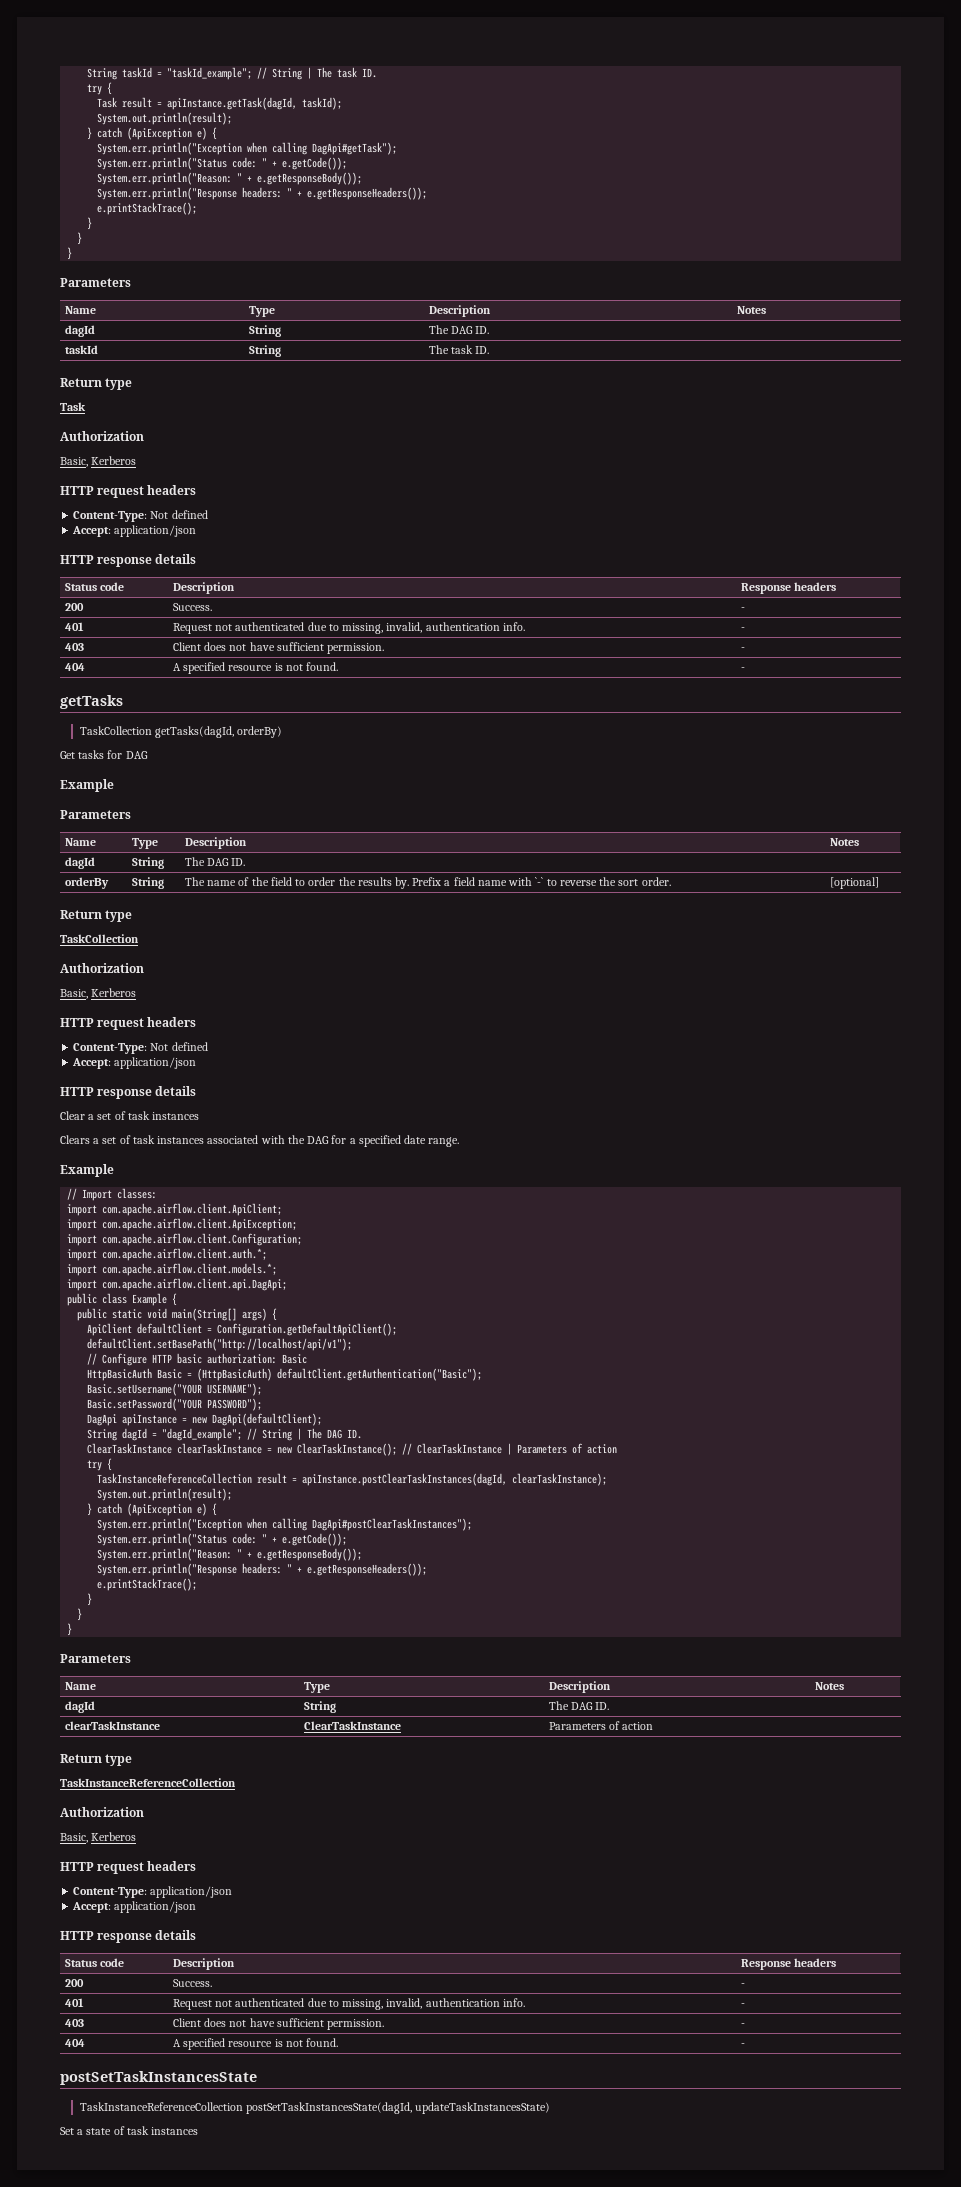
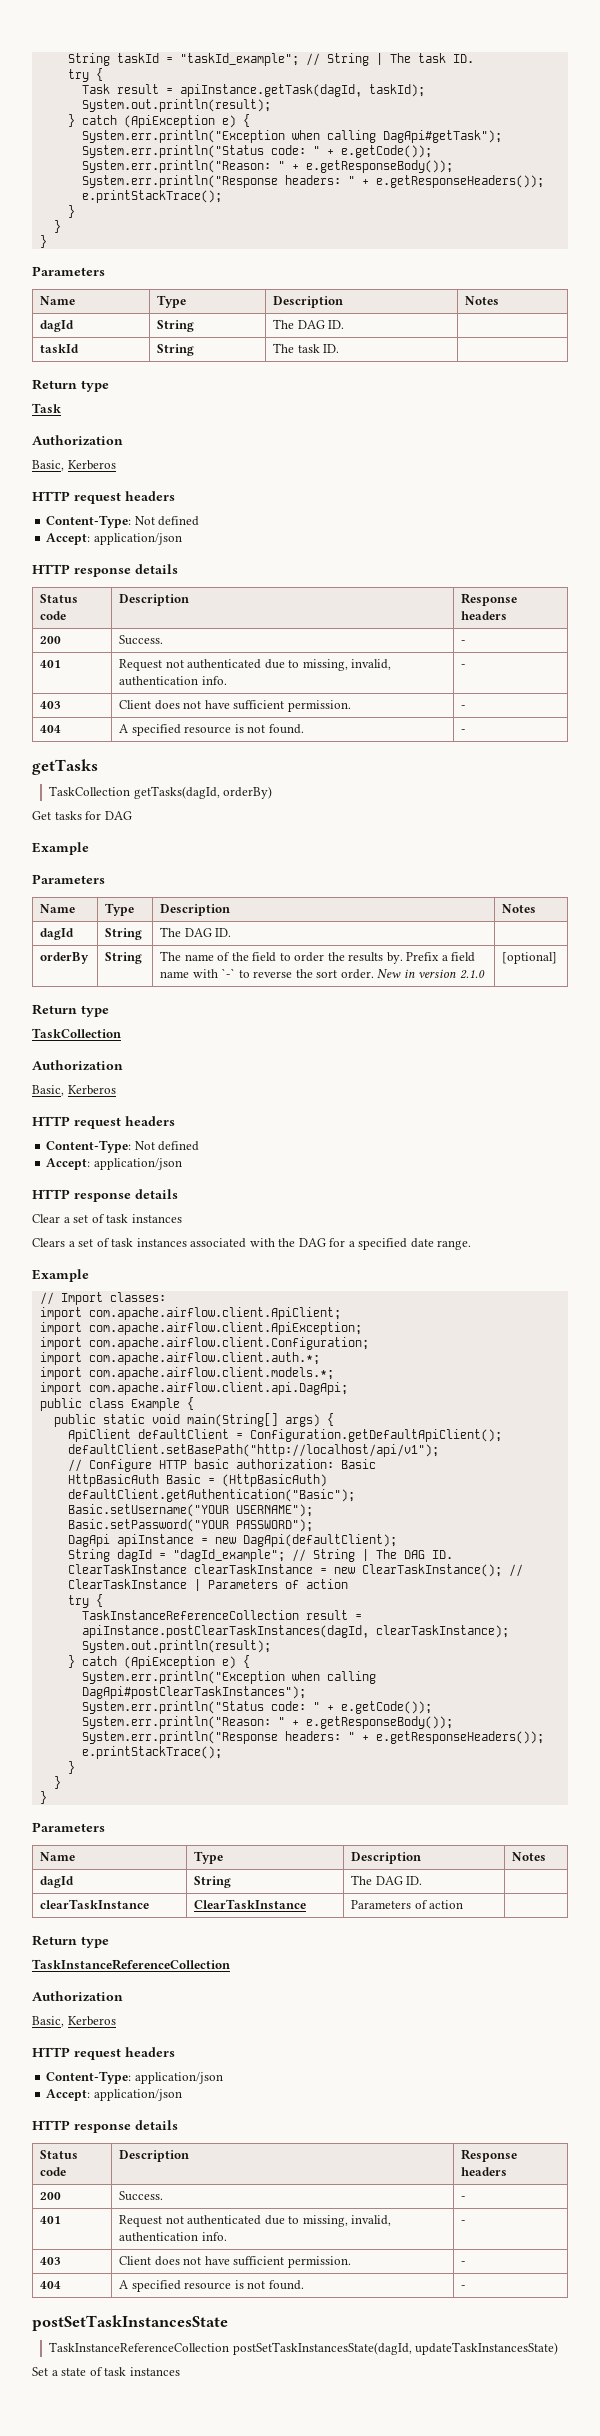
- orderBy | String | The name of the field to order the results by. Prefix a field name with `-` to reverse the sort order. | [optional]
+ orderBy | String | The name of the field to order the results by. Prefix a field name with `-` to reverse the sort order. New in version 2.1.0 | [optional]

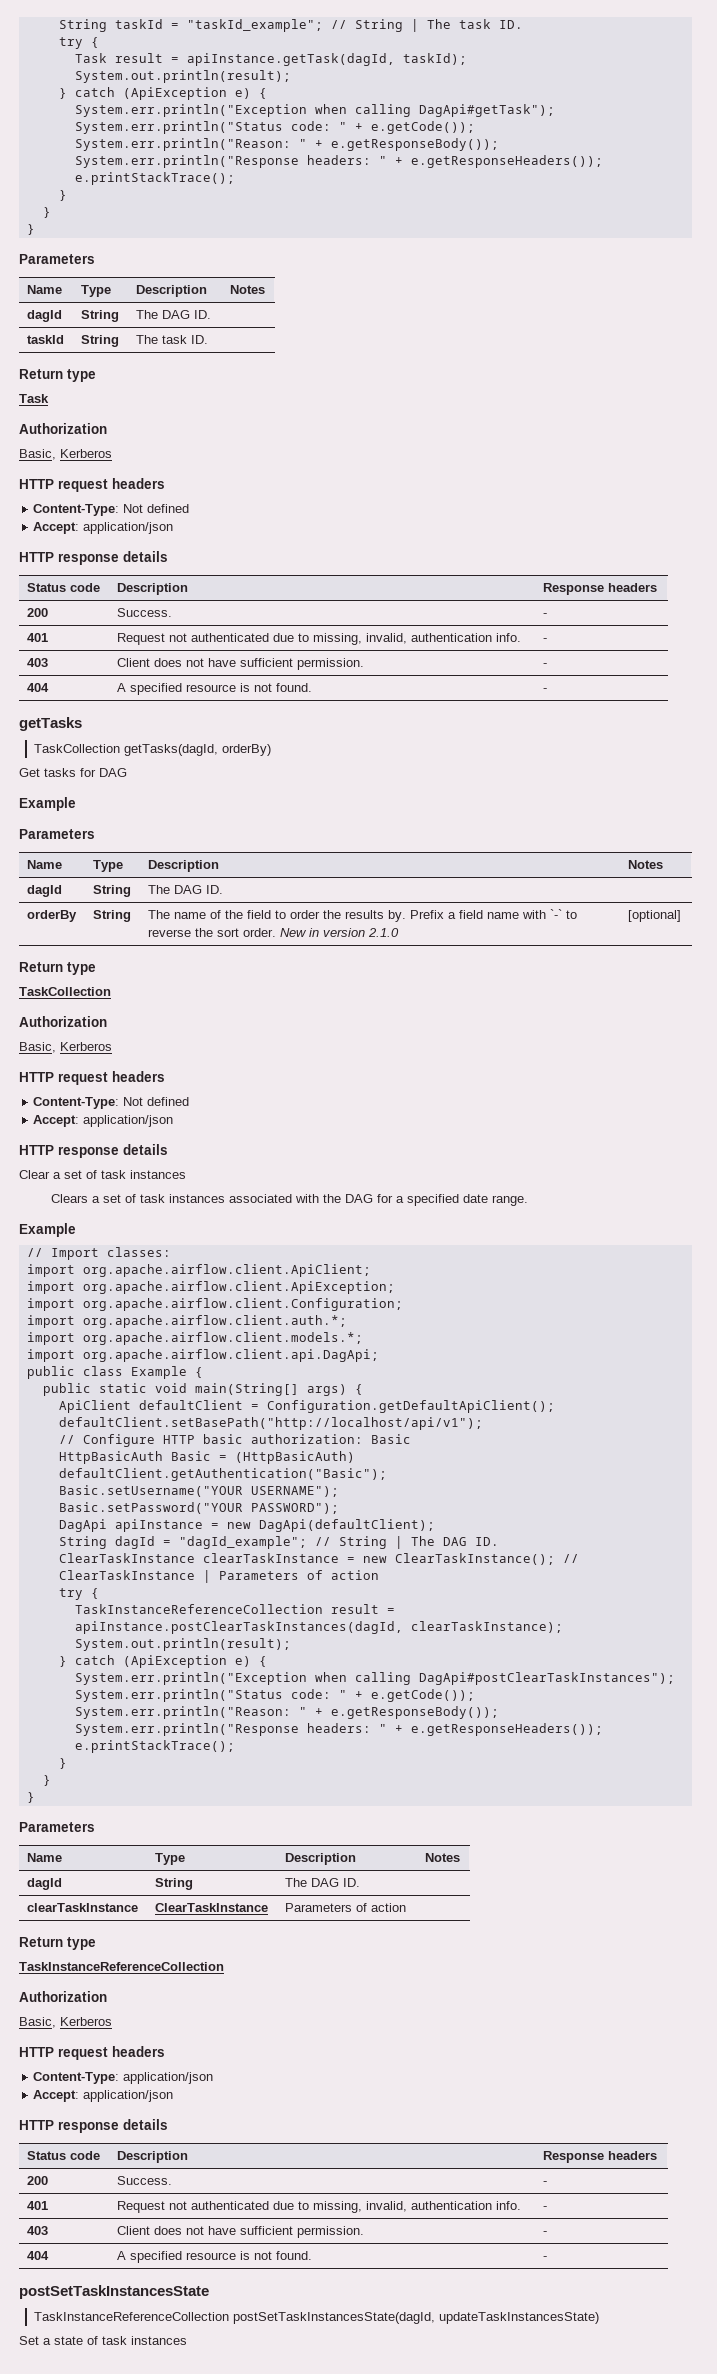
- import com.apache.airflow.client.ApiClient;
- import com.apache.airflow.client.ApiException;
- import com.apache.airflow.client.Configuration;
- import com.apache.airflow.client.auth.*;
- import com.apache.airflow.client.models.*;
- import com.apache.airflow.client.api.DagApi;
+ import org.apache.airflow.client.ApiClient;
+ import org.apache.airflow.client.ApiException;
+ import org.apache.airflow.client.Configuration;
+ import org.apache.airflow.client.auth.*;
+ import org.apache.airflow.client.models.*;
+ import org.apache.airflow.client.api.DagApi;

